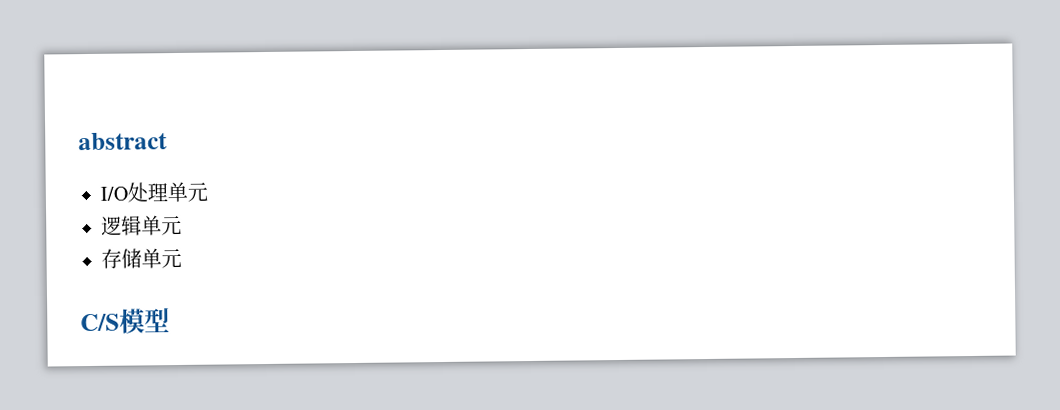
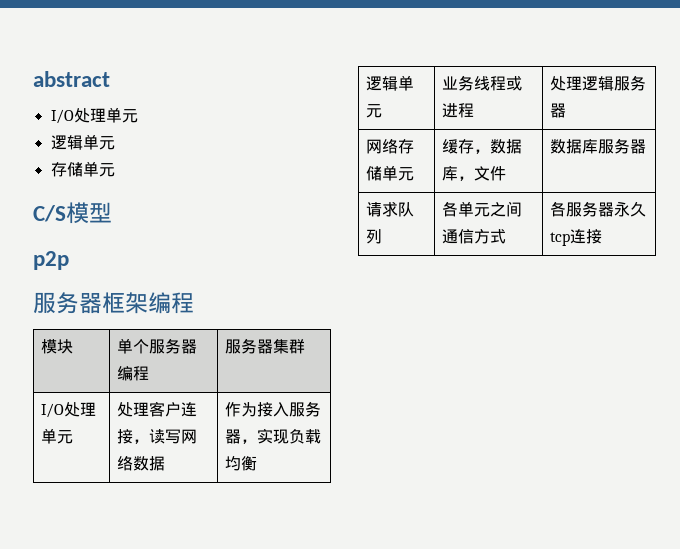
+ p2p
+ 服务器框架编程
+ 模块 | 单个服务器编程 | 服务器集群
+ I/O处理单元 | 处理客户连接，读写网络数据 | 作为接入服务器，实现负载均衡
+ 逻辑单元 | 业务线程或进程 | 处理逻辑服务器
+ 网络存储单元 | 缓存，数据库，文件 | 数据库服务器
+ 请求队列 | 各单元之间通信方式 | 各服务器永久tcp连接

